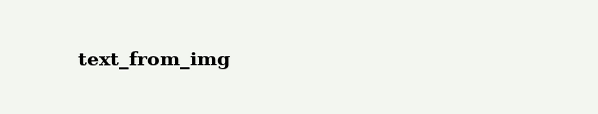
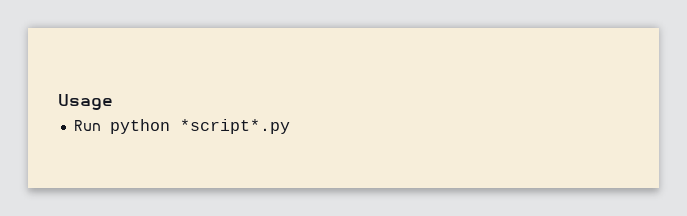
- text_from_img
+ Usage
+ Run python *script*.py

